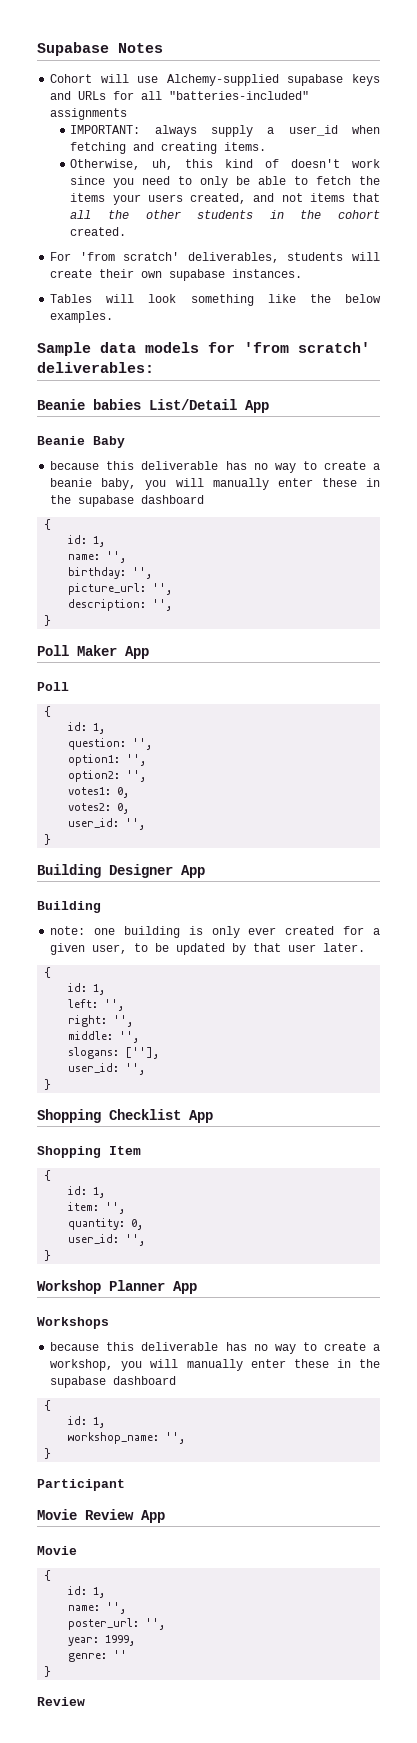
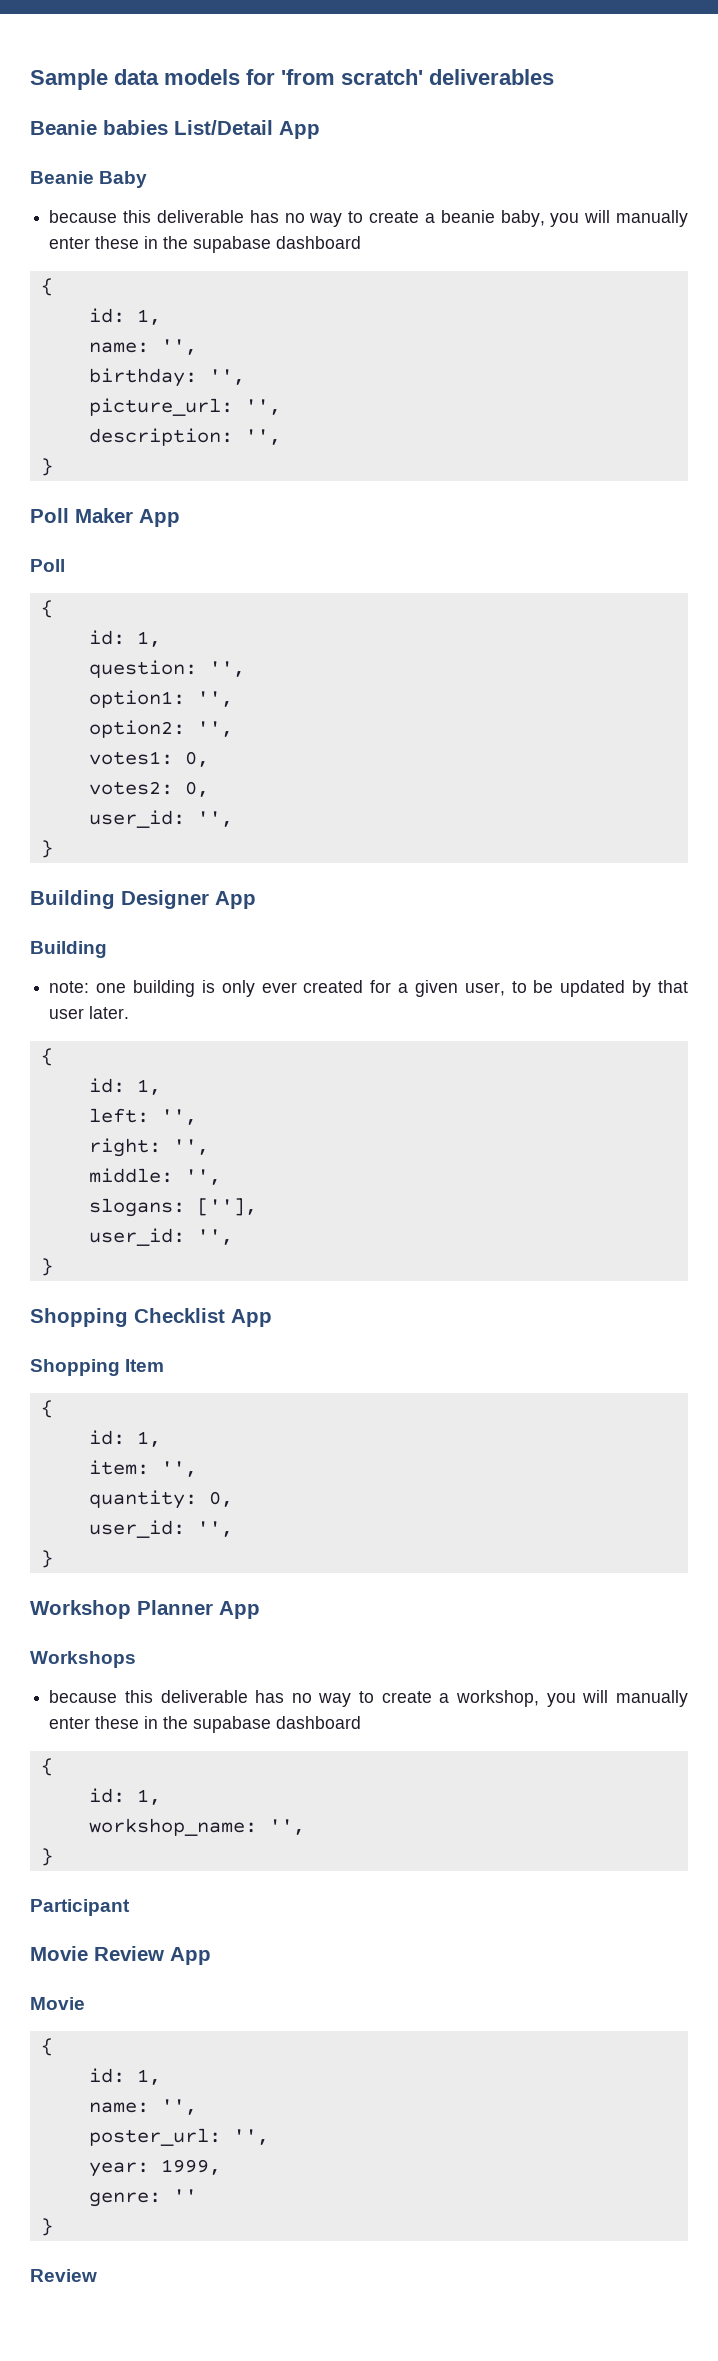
- Supabase Notes
- Cohort will use Alchemy-supplied supabase keys and URLs for all "batteries-included" assignments
- IMPORTANT: always supply a user_id when fetching and creating items.
- Otherwise, uh, this kind of doesn't work since you need to only be able to fetch the items your users created, and not items that all the other students in the cohort created.
- For 'from scratch' deliverables, students will create their own supabase instances.
- Tables will look something like the below examples.
- Sample data models for 'from scratch' deliverables:
+ Sample data models for 'from scratch' deliverables

